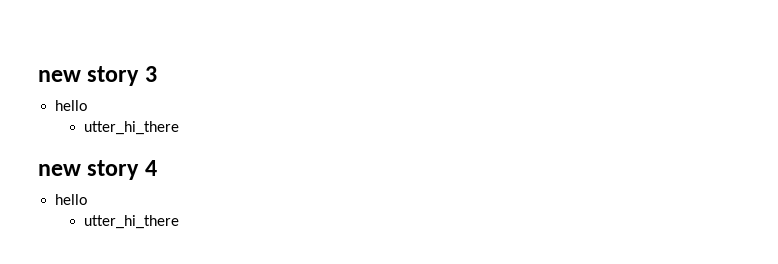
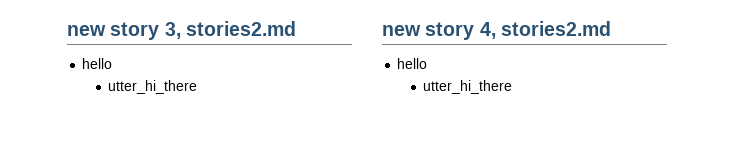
- new story 3
+ new story 3, stories2.md
- new story 4
+ new story 4, stories2.md

